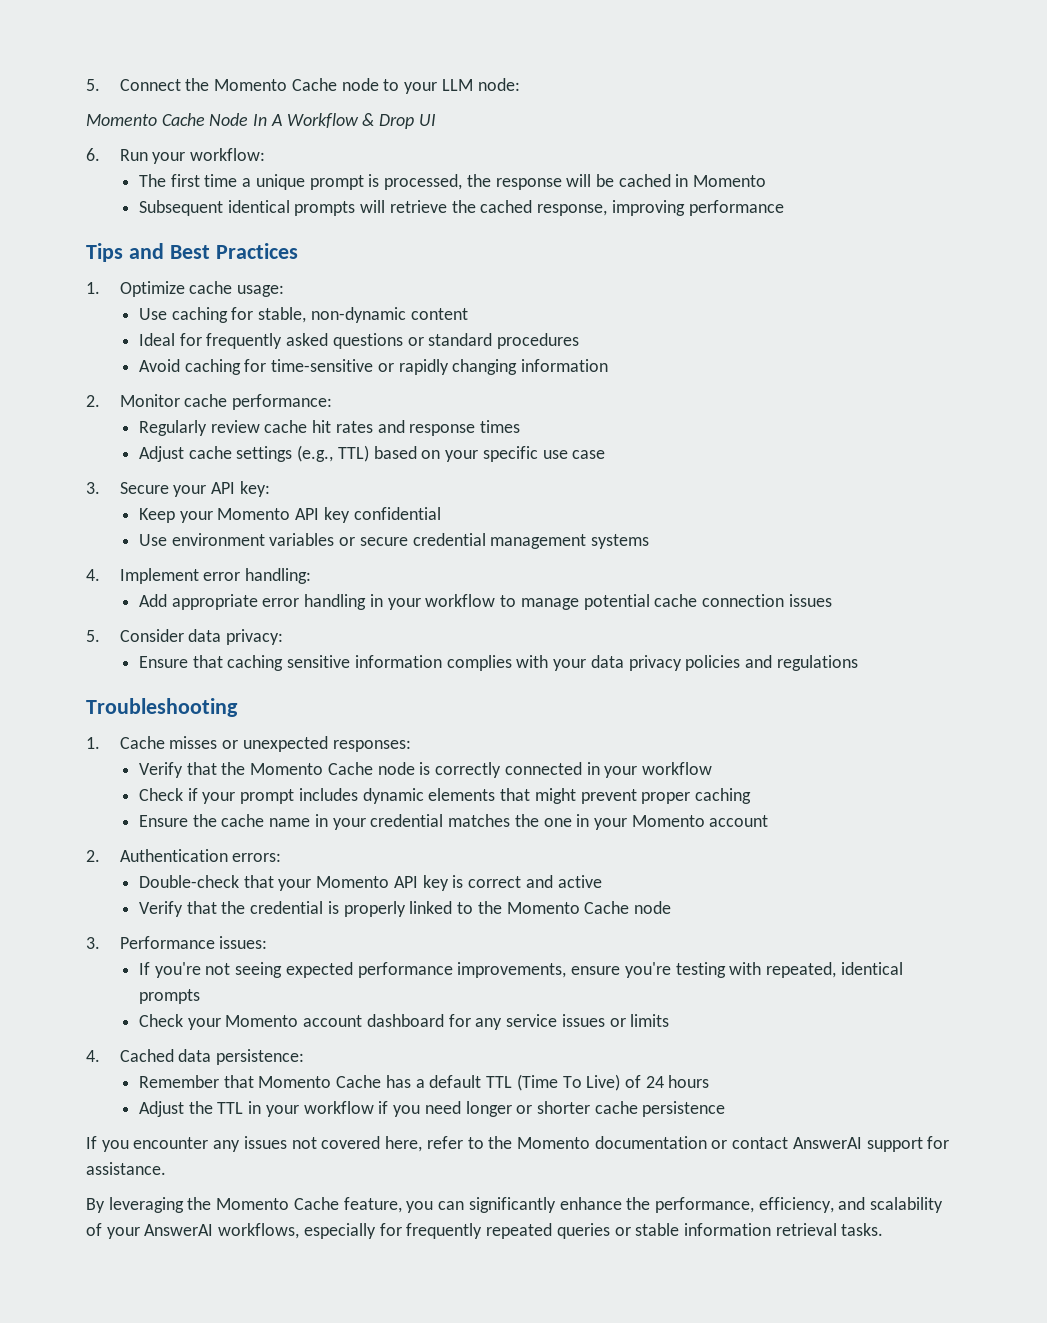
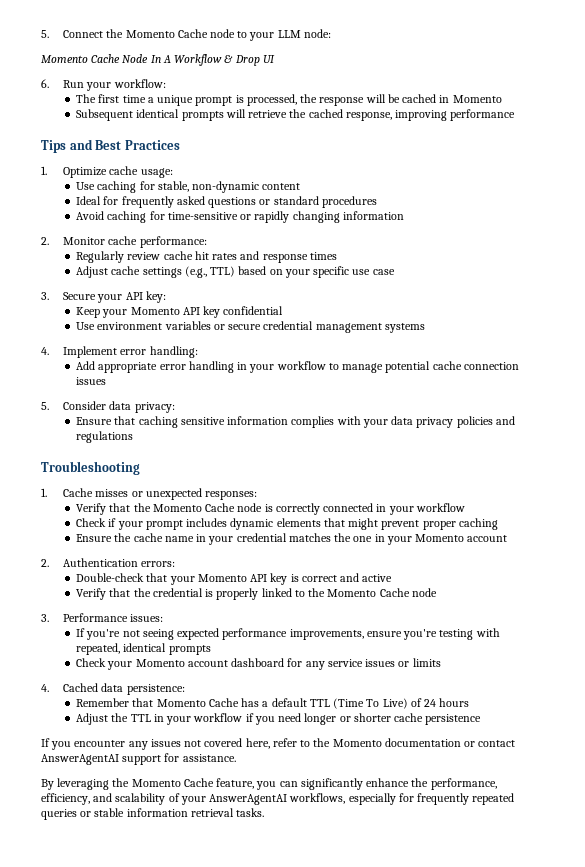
- If you encounter any issues not covered here, refer to the Momento documentation or contact AnswerAI support for assistance.
+ If you encounter any issues not covered here, refer to the Momento documentation or contact AnswerAgentAI support for assistance.
- By leveraging the Momento Cache feature, you can significantly enhance the performance, efficiency, and scalability of your AnswerAI workflows, especially for frequently repeated queries or stable information retrieval tasks.
+ By leveraging the Momento Cache feature, you can significantly enhance the performance, efficiency, and scalability of your AnswerAgentAI workflows, especially for frequently repeated queries or stable information retrieval tasks.

